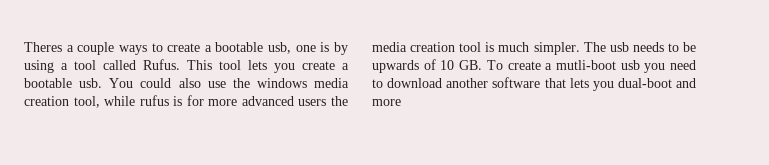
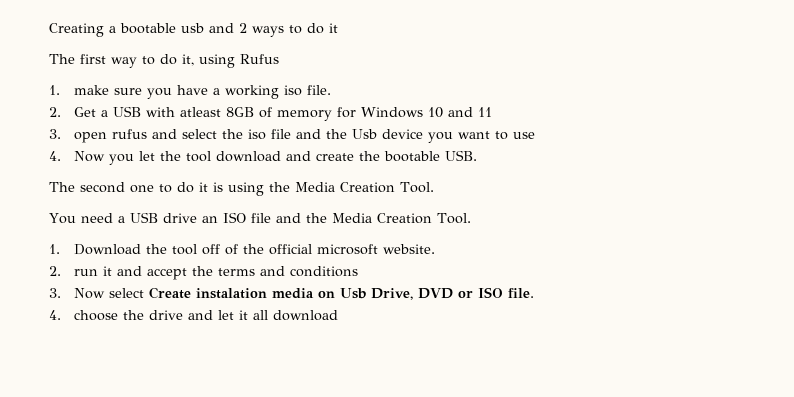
- Theres a couple ways to create a bootable usb, one is by using a tool called Rufus. This tool lets you create a bootable usb. You could also use the windows media creation tool, while rufus is for more advanced users the media creation tool is much simpler. The usb needs to be upwards of 10 GB. To create a mutli-boot usb you need to download another software that lets you dual-boot and more
+ Creating a bootable usb and 2 ways to do it
+ The first way to do it, using Rufus
+ 1. make sure you have a working iso file.
+ 2. Get a USB with atleast 8GB of memory for Windows 10 and 11
+ 3. open rufus and select the iso file and the Usb device you want to use
+ 4. Now you let the tool download and create the bootable USB.
+ The second one to do it is using the Media Creation Tool.
+ You need a USB drive an ISO file and the Media Creation Tool.
+ 1. Download the tool off of the official microsoft website.
+ 2. run it and accept the terms and conditions
+ 3. Now select Create instalation media on Usb Drive, DVD or ISO file.
+ 4. choose the drive and let it all download

